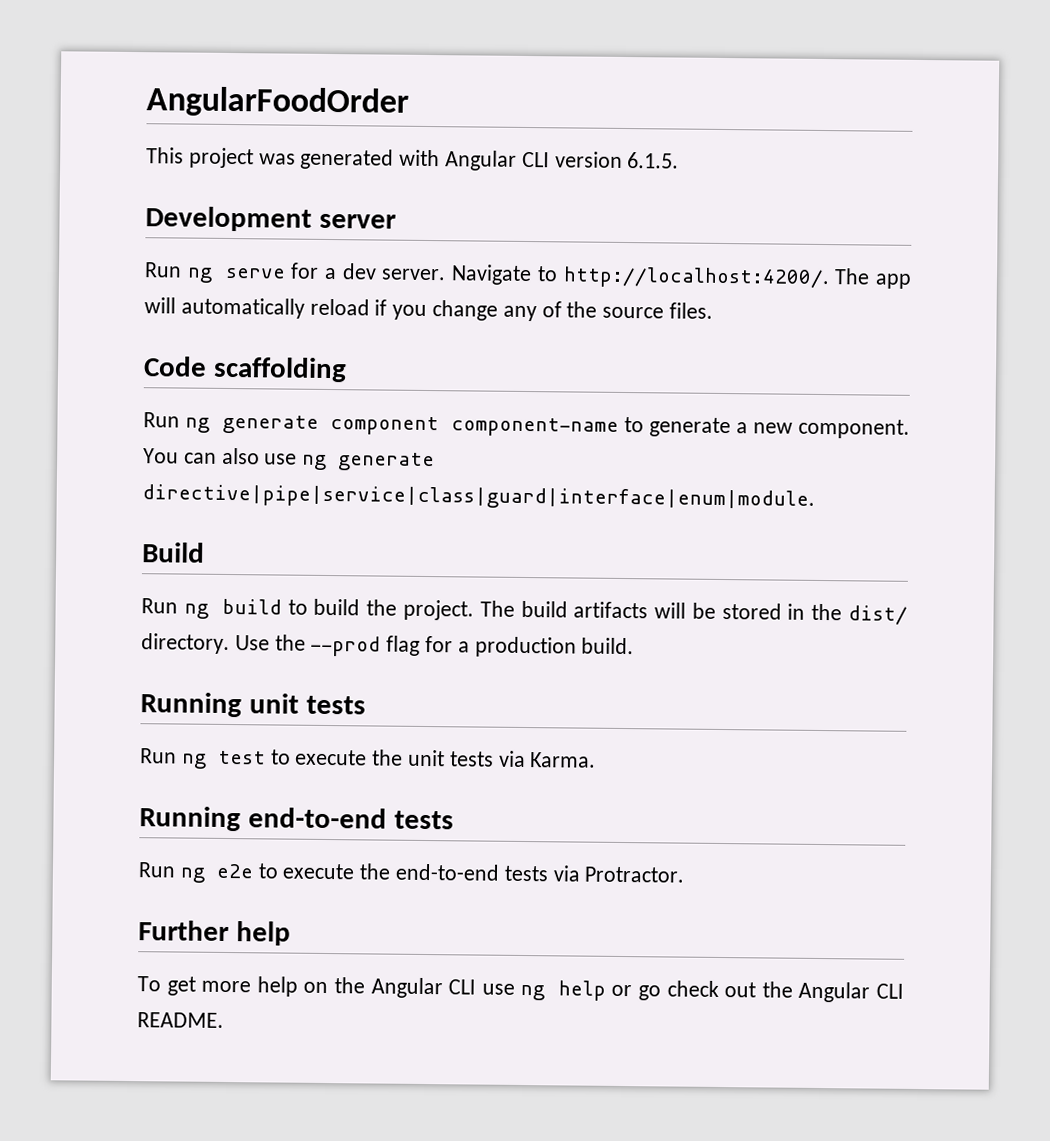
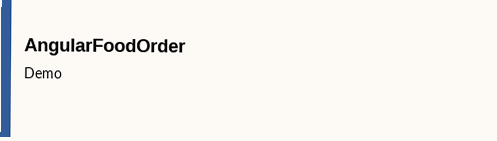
- This project was generated with Angular CLI version 6.1.5.
- Development server
- Run ng serve for a dev server. Navigate to http://localhost:4200/. The app will automatically reload if you change any of the source files.
- Code scaffolding
- Run ng generate component component-name to generate a new component. You can also use ng generate directive|pipe|service|class|guard|interface|enum|module.
- Build
- Run ng build to build the project. The build artifacts will be stored in the dist/ directory. Use the --prod flag for a production build.
- Running unit tests
- Run ng test to execute the unit tests via Karma.
- Running end-to-end tests
- Run ng e2e to execute the end-to-end tests via Protractor.
- Further help
- To get more help on the Angular CLI use ng help or go check out the Angular CLI README.
+ Demo

